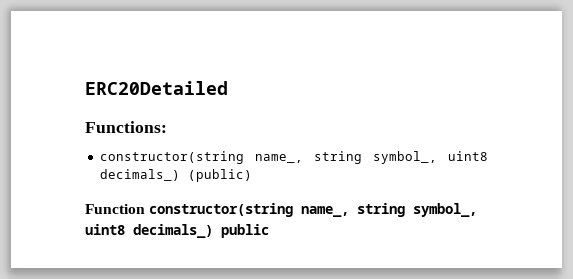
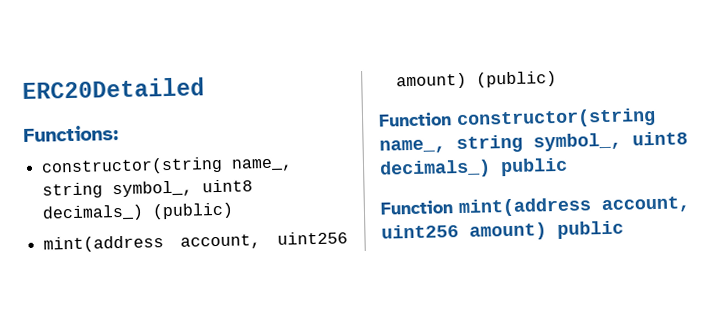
+ mint(address account, uint256 amount) (public)
+ Function mint(address account, uint256 amount) public

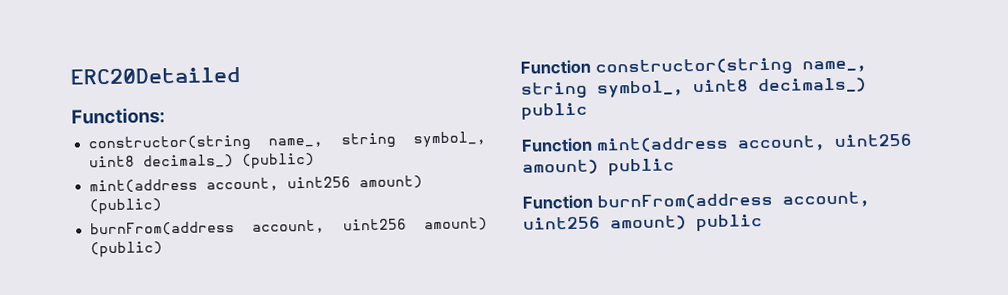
+ burnFrom(address account, uint256 amount) (public)
+ Function burnFrom(address account, uint256 amount) public

